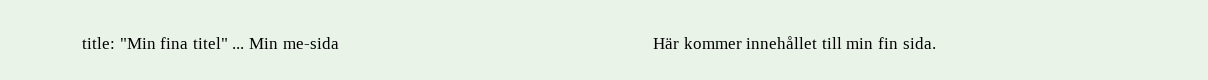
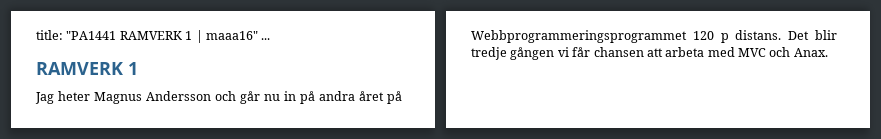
- title: "Min fina titel" ... Min me-sida
- Här kommer innehållet till min fin sida.
+ title: "PA1441 RAMVERK 1 | maaa16" ...
+ RAMVERK 1
+ Jag heter Magnus Andersson och går nu in på andra året på Webbprogrammeringsprogrammet 120 p distans. Det blir tredje gången vi får chansen att arbeta med MVC och Anax.

